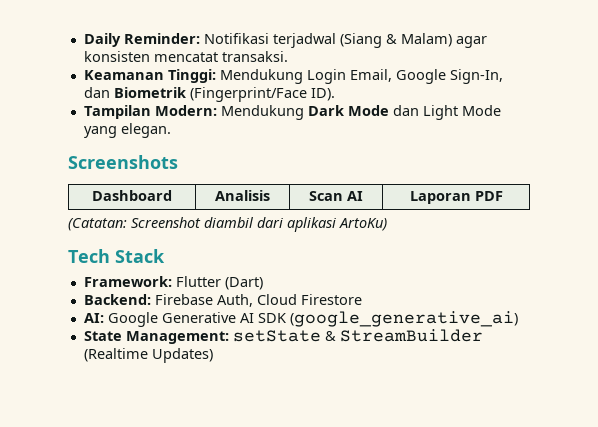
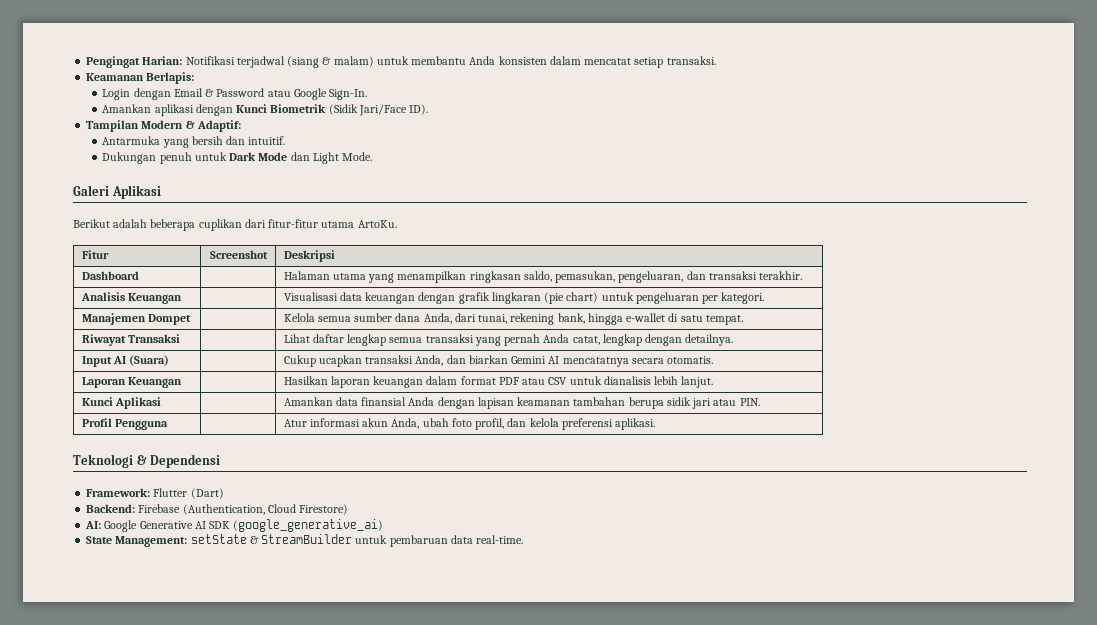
- Daily Reminder: Notifikasi terjadwal (Siang & Malam) agar konsisten mencatat transaksi.
- Keamanan Tinggi: Mendukung Login Email, Google Sign-In, dan Biometrik (Fingerprint/Face ID).
- Tampilan Modern: Mendukung Dark Mode dan Light Mode yang elegan.
- Screenshots
- Dashboard | Analisis | Scan AI | Laporan PDF
- (Catatan: Screenshot diambil dari aplikasi ArtoKu)
- Tech Stack
+ Pengingat Harian: Notifikasi terjadwal (siang & malam) untuk membantu Anda konsisten dalam mencatat setiap transaksi.
+ Keamanan Berlapis:
+ Login dengan Email & Password atau Google Sign-In.
+ Amankan aplikasi dengan Kunci Biometrik (Sidik Jari/Face ID).
+ Tampilan Modern & Adaptif:
+ Antarmuka yang bersih dan intuitif.
+ Dukungan penuh untuk Dark Mode dan Light Mode.
+ Galeri Aplikasi
+ Berikut adalah beberapa cuplikan dari fitur-fitur utama ArtoKu.
+ Fitur | Screenshot | Deskripsi
+ Dashboard | | Halaman utama yang menampilkan ringkasan saldo, pemasukan, pengeluaran, dan transaksi terakhir.
+ Analisis Keuangan | | Visualisasi data keuangan dengan grafik lingkaran (pie chart) untuk pengeluaran per kategori.
+ Manajemen Dompet | | Kelola semua sumber dana Anda, dari tunai, rekening bank, hingga e-wallet di satu tempat.
+ Riwayat Transaksi | | Lihat daftar lengkap semua transaksi yang pernah Anda catat, lengkap dengan detailnya.
+ Input AI (Suara) | | Cukup ucapkan transaksi Anda, dan biarkan Gemini AI mencatatnya secara otomatis.
+ Laporan Keuangan | | Hasilkan laporan keuangan dalam format PDF atau CSV untuk dianalisis lebih lanjut.
+ Kunci Aplikasi | | Amankan data finansial Anda dengan lapisan keamanan tambahan berupa sidik jari atau PIN.
+ Profil Pengguna | | Atur informasi akun Anda, ubah foto profil, dan kelola preferensi aplikasi.
+ Teknologi & Dependensi
- Backend: Firebase Auth, Cloud Firestore
+ Backend: Firebase (Authentication, Cloud Firestore)
- State Management: setState & StreamBuilder (Realtime Updates)
+ State Management: setState & StreamBuilder untuk pembaruan data real-time.

